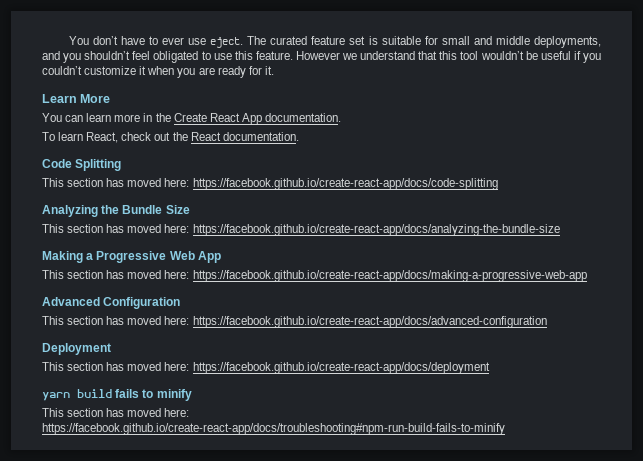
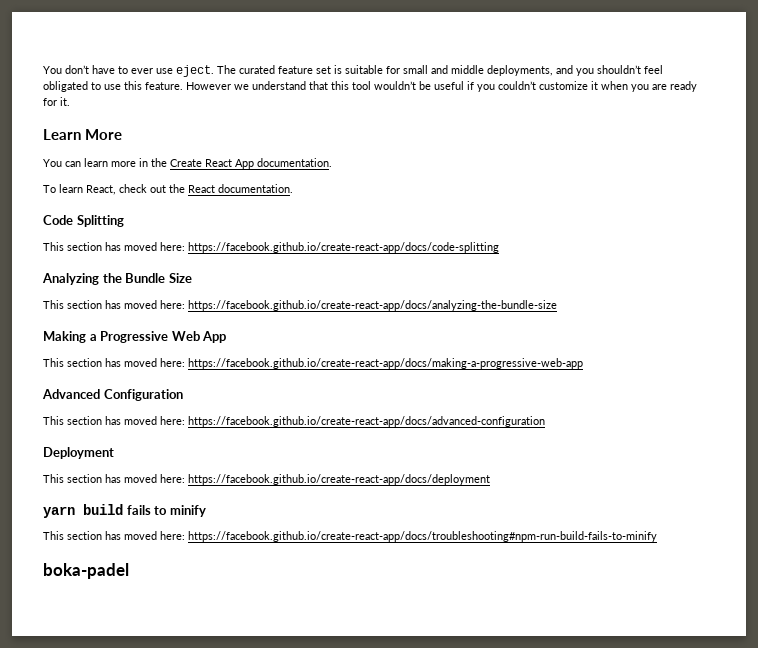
+ boka-padel

